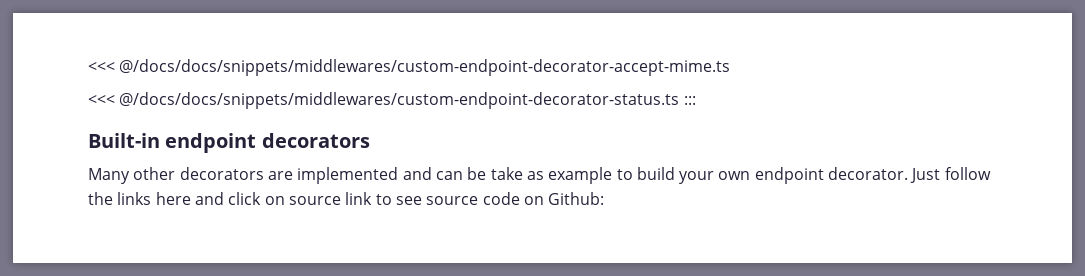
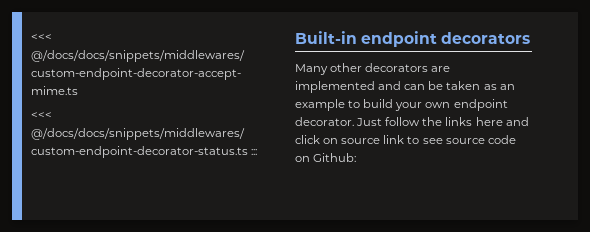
- Many other decorators are implemented and can be take as example to build your own endpoint decorator.
+ Many other decorators are implemented and can be taken as an example to build your own endpoint decorator.

